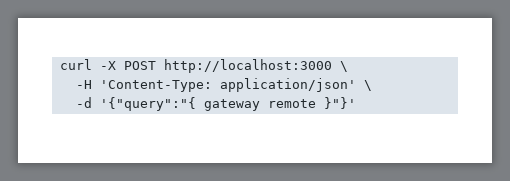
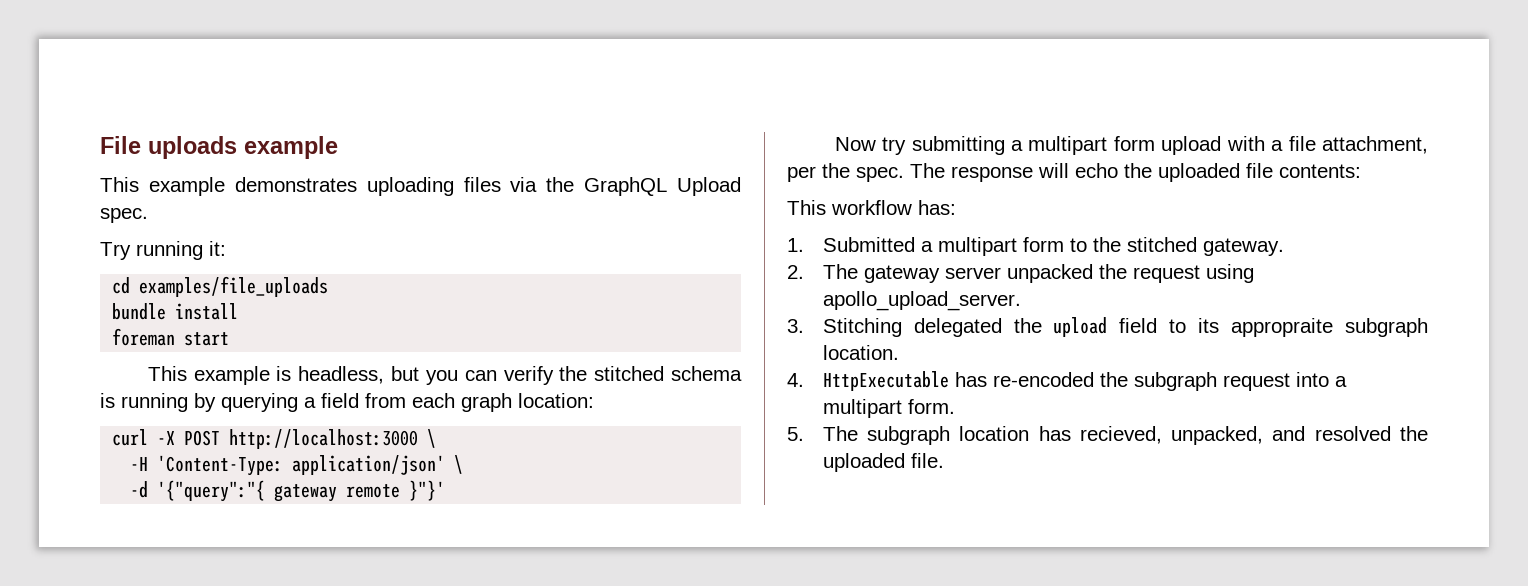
+ File uploads example
+ This example demonstrates uploading files via the GraphQL Upload spec.
+ Try running it:
+ cd examples/file_uploads
+ bundle install
+ foreman start
+ This example is headless, but you can verify the stitched schema is running by querying a field from each graph location:
+ Now try submitting a multipart form upload with a file attachment, per the spec. The response will echo the uploaded file contents:
+ This workflow has:
+ 1. Submitted a multipart form to the stitched gateway.
+ 2. The gateway server unpacked the request using apollo_upload_server.
+ 3. Stitching delegated the upload field to its appropraite subgraph location.
+ 4. HttpExecutable has re-encoded the subgraph request into a multipart form.
+ 5. The subgraph location has recieved, unpacked, and resolved the uploaded file.

